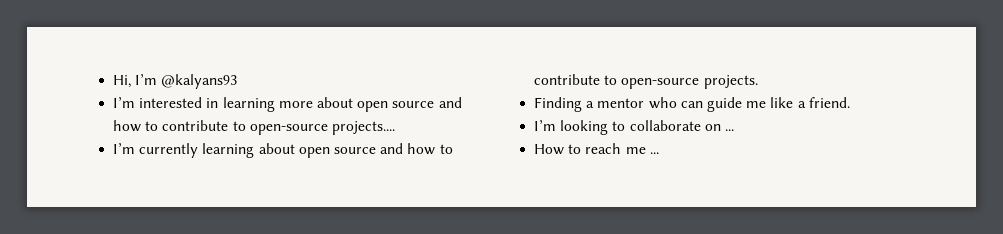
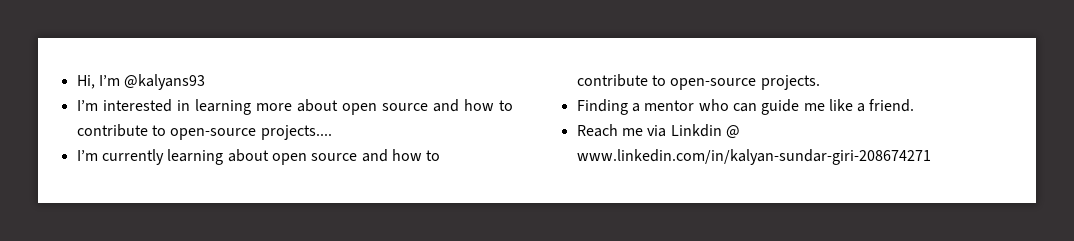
- I’m looking to collaborate on ...
- How to reach me ...
+ Reach me via Linkdin @ www.linkedin.com/in/kalyan-sundar-giri-208674271

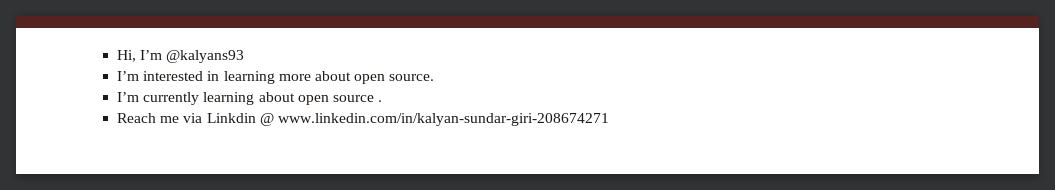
- I’m interested in learning more about open source and how to contribute to open-source projects....
+ I’m interested in learning more about open source.
- I’m currently learning about open source and how to contribute to open-source projects.
- Finding a mentor who can guide me like a friend.
+ I’m currently learning about open source .

